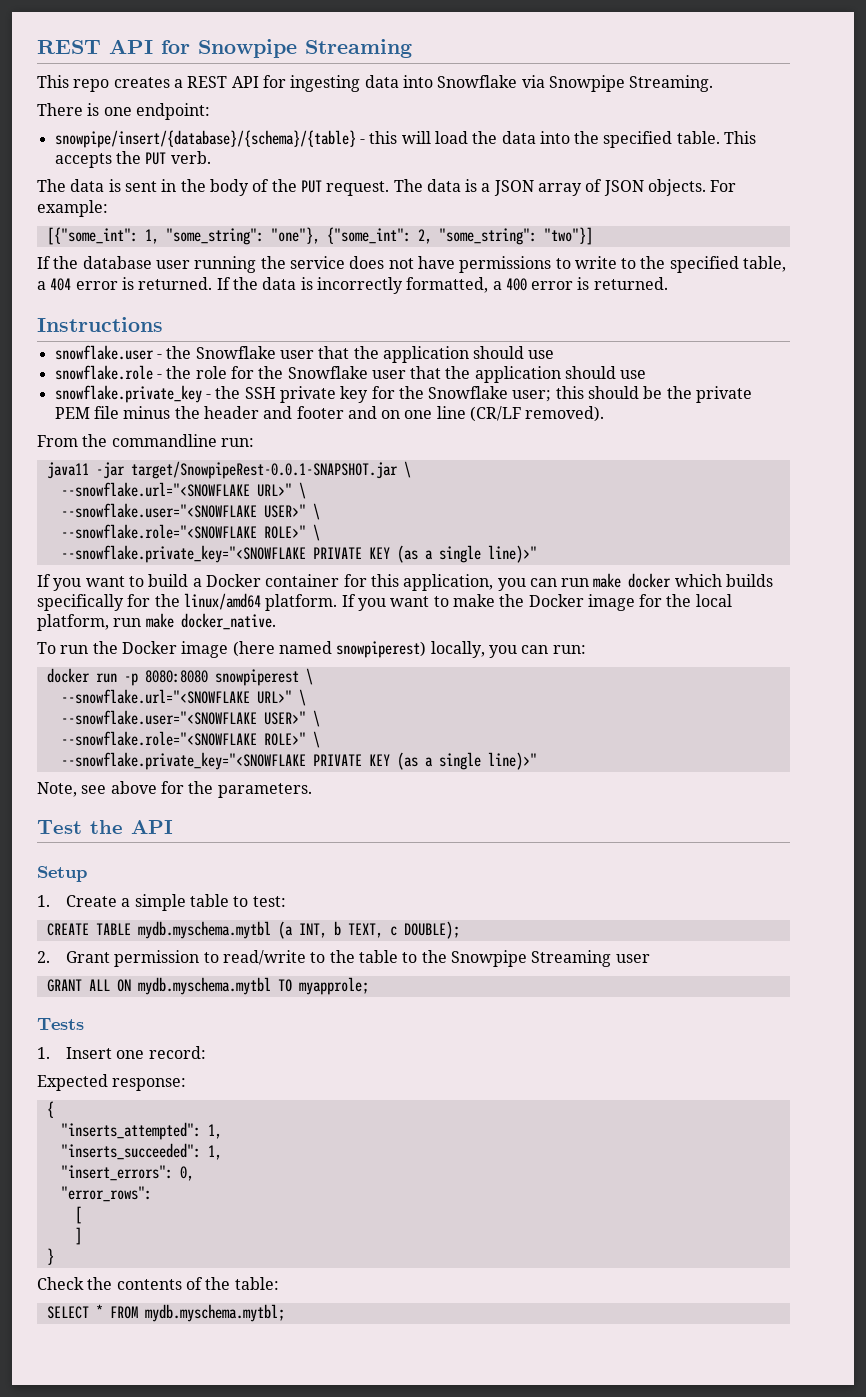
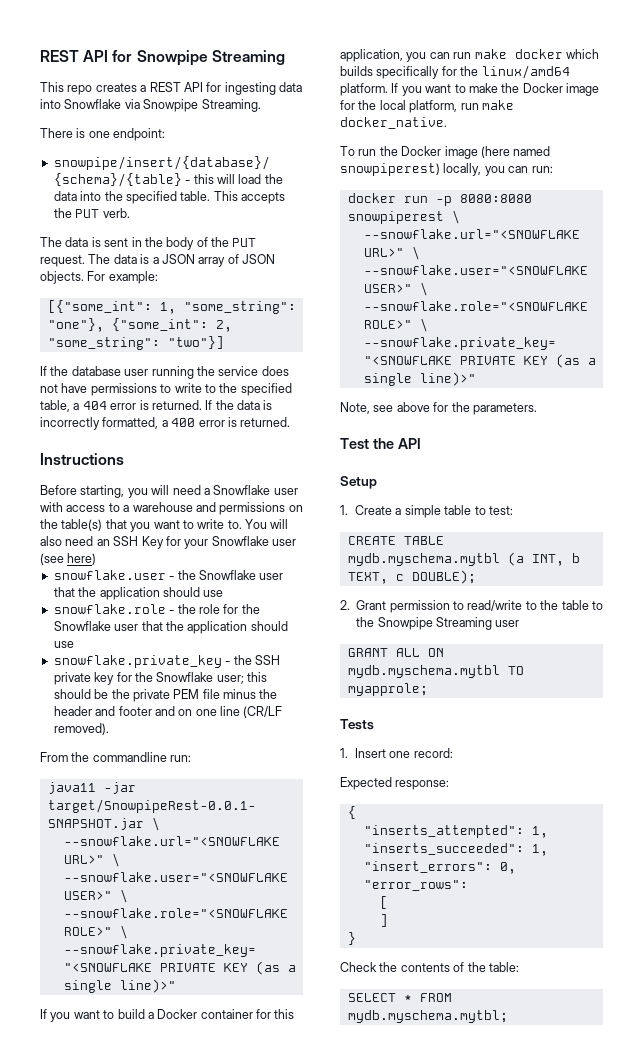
+ Before starting, you will need a Snowflake user with access to a warehouse and permissions on the table(s) that you want to write to. You will also need an SSH Key for your Snowflake user (see here)

